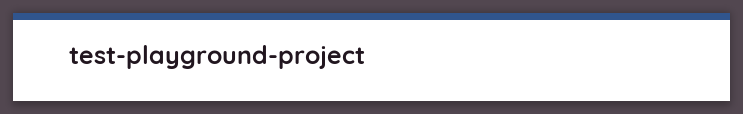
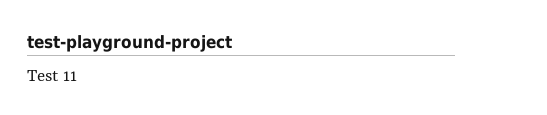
+ Test 11

